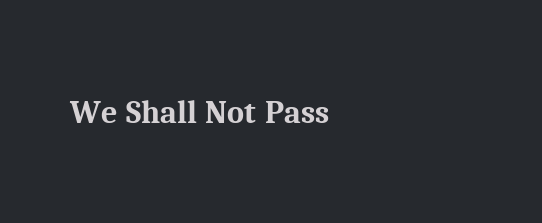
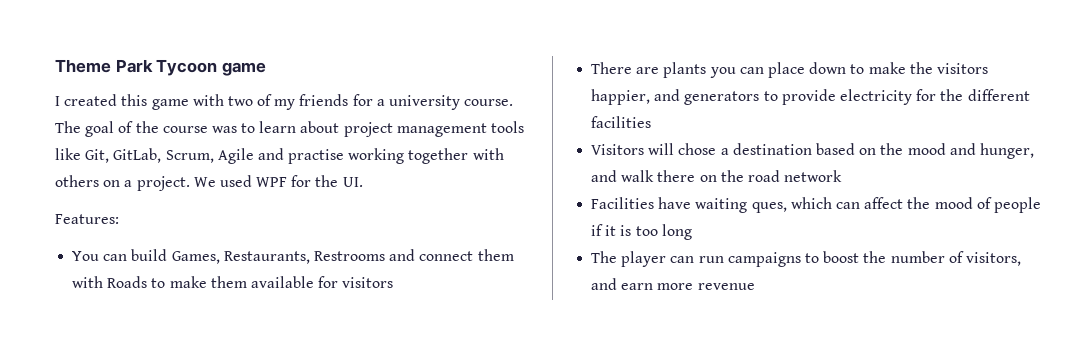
- We Shall Not Pass
+ Theme Park Tycoon game
+ I created this game with two of my friends for a university course. The goal of the course was to learn about project management tools like Git, GitLab, Scrum, Agile and practise working together with others on a project. We used WPF for the UI.
+ Features:
+ You can build Games, Restaurants, Restrooms and connect them with Roads to make them available for visitors
+ There are plants you can place down to make the visitors happier, and generators to provide electricity for the different facilities
+ Visitors will chose a destination based on the mood and hunger, and walk there on the road network
+ Facilities have waiting ques, which can affect the mood of people if it is too long
+ The player can run campaigns to boost the number of visitors, and earn more revenue

